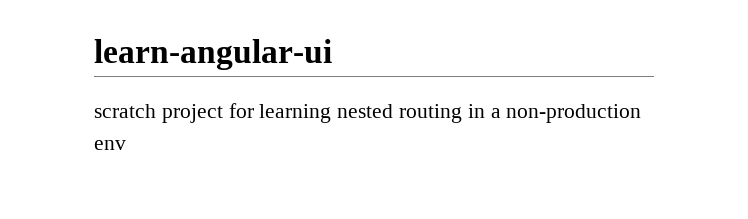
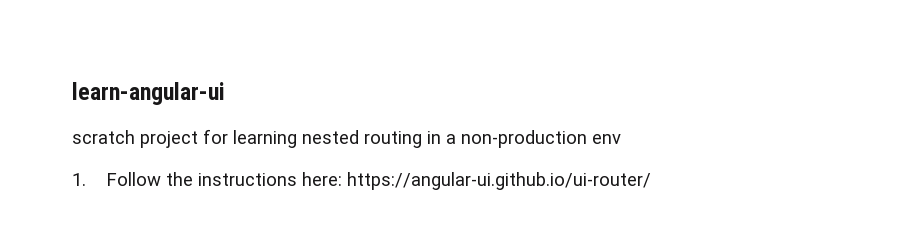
+ 1. Follow the instructions here: https://angular-ui.github.io/ui-router/

